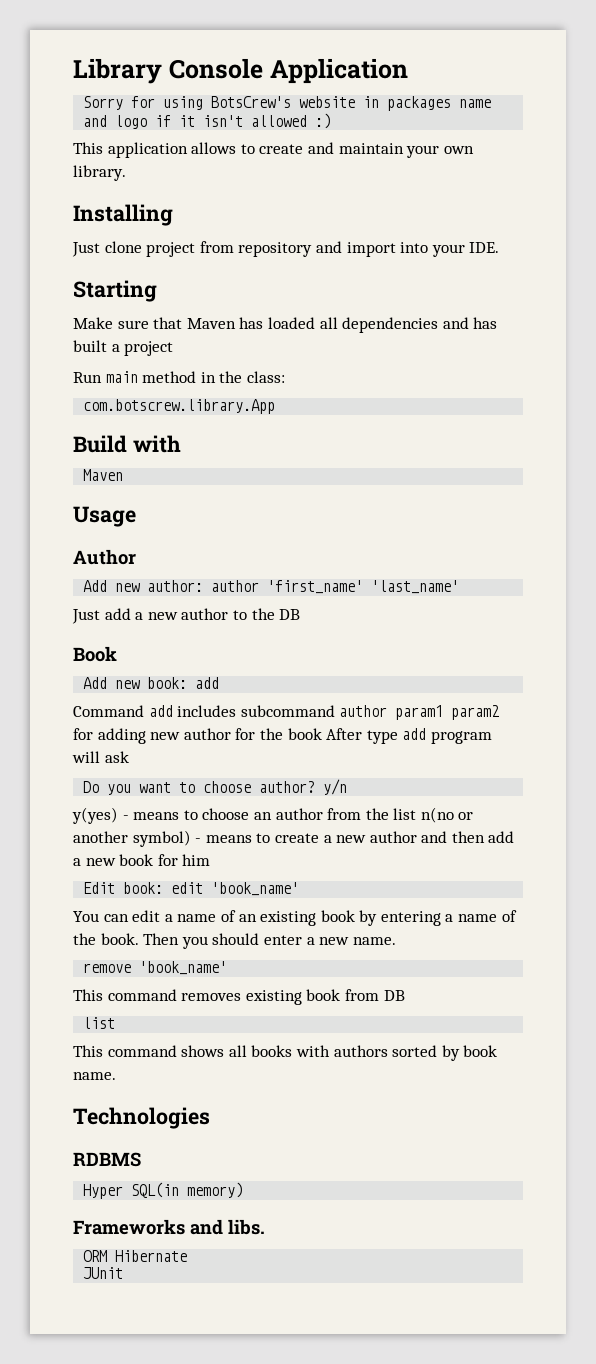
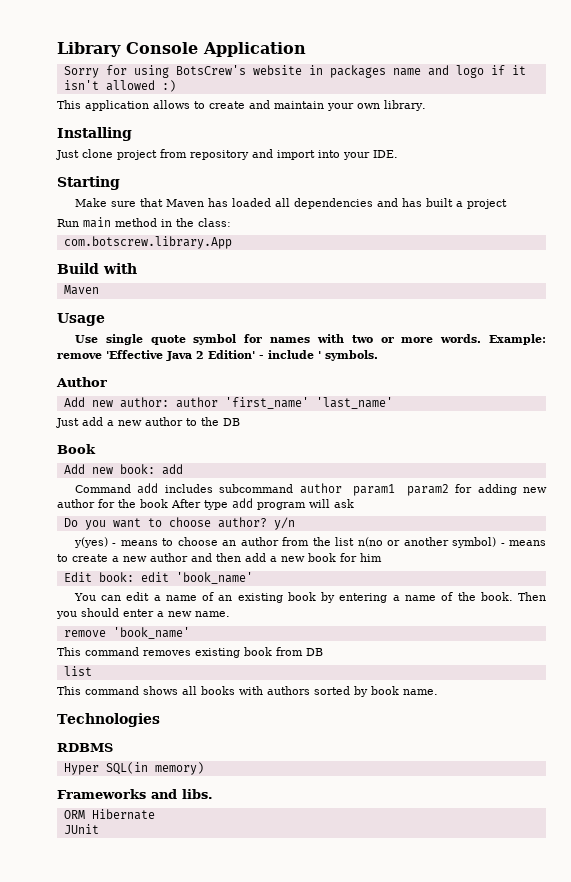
+ Use single quote symbol for names with two or more words. Example: remove 'Effective Java 2 Edition' - include ' symbols.

